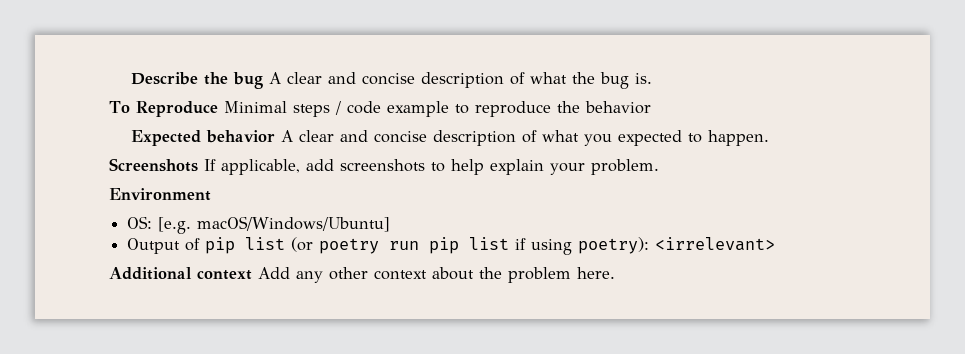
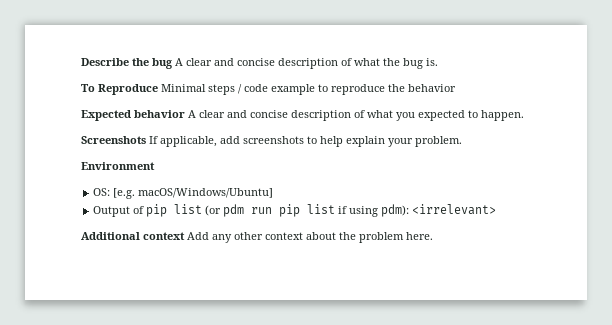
- Output of pip list (or poetry run pip list if using poetry): <irrelevant>
+ Output of pip list (or pdm run pip list if using pdm): <irrelevant>

